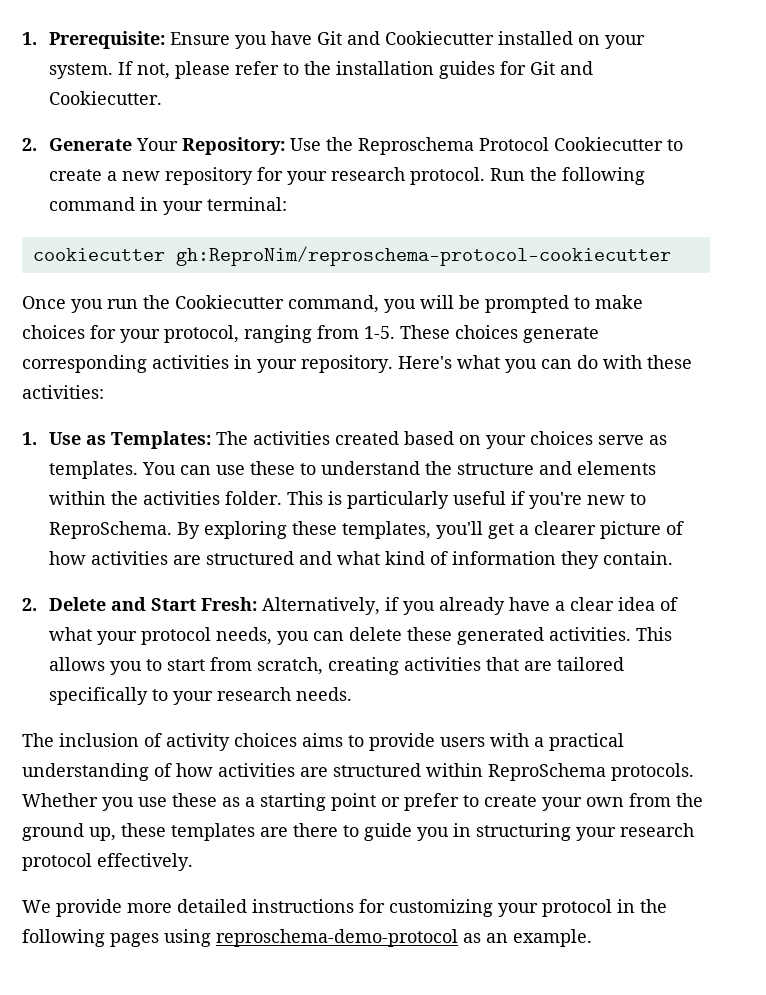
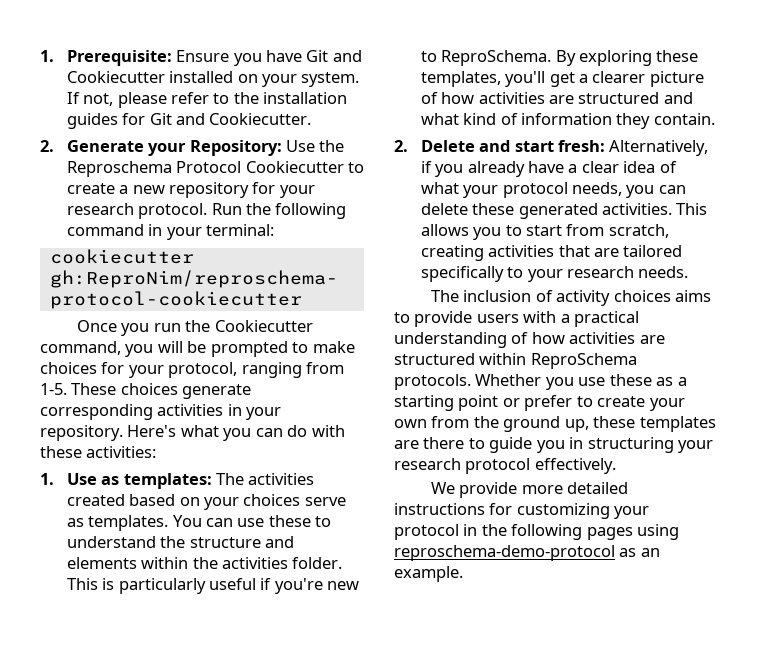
- 2. Generate Your Repository: Use the Reproschema Protocol Cookiecutter to create a new repository for your research protocol.
+ 2. Generate your Repository: Use the Reproschema Protocol Cookiecutter to create a new repository for your research protocol.
- 1. Use as Templates: The activities created based on your choices serve as templates.
+ 1. Use as templates: The activities created based on your choices serve as templates.
- 2. Delete and Start Fresh: Alternatively, if you already have a clear idea of what your protocol needs, you can delete these generated activities.
+ 2. Delete and start fresh: Alternatively, if you already have a clear idea of what your protocol needs, you can delete these generated activities.

